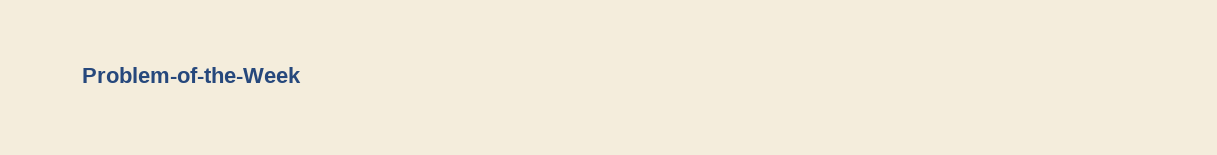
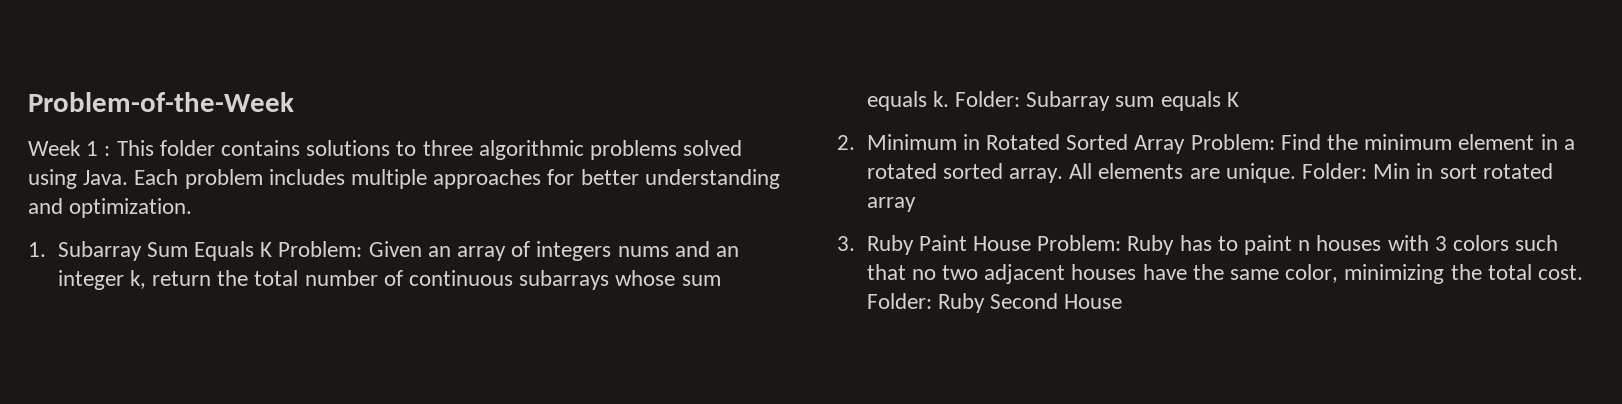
+ Week 1 : This folder contains solutions to three algorithmic problems solved using Java. Each problem includes multiple approaches for better understanding and optimization.
+ 1. Subarray Sum Equals K Problem: Given an array of integers nums and an integer k, return the total number of continuous subarrays whose sum equals k. Folder: Subarray sum equals K
+ 2. Minimum in Rotated Sorted Array Problem: Find the minimum element in a rotated sorted array. All elements are unique. Folder: Min in sort rotated array
+ 3. Ruby Paint House Problem: Ruby has to paint n houses with 3 colors such that no two adjacent houses have the same color, minimizing the total cost. Folder: Ruby Second House

